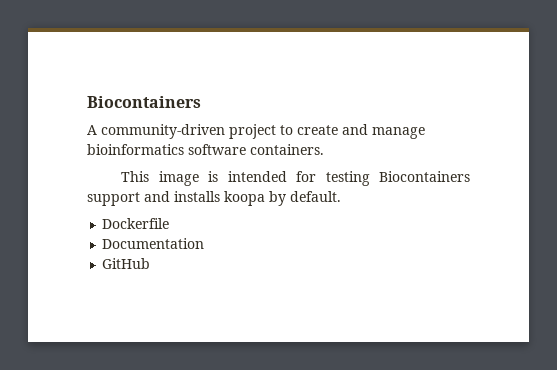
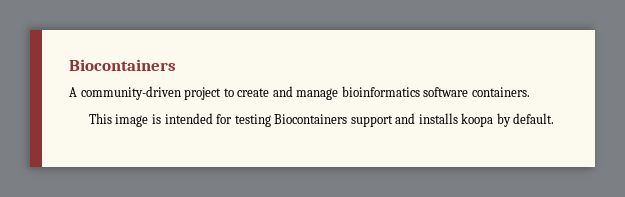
- Dockerfile
- Documentation
- GitHub

